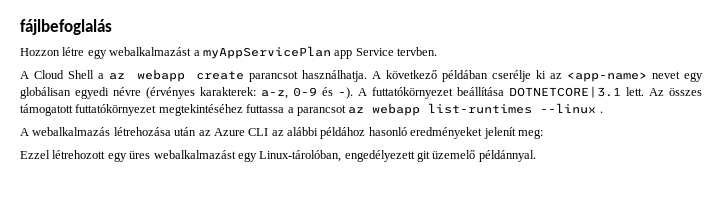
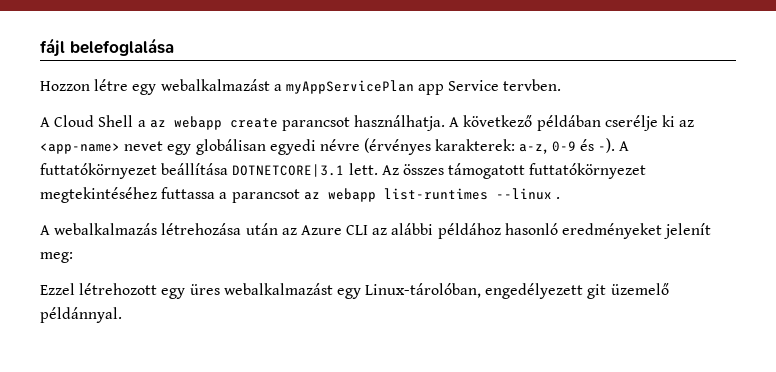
- fájlbefoglalás
+ fájl belefoglalása

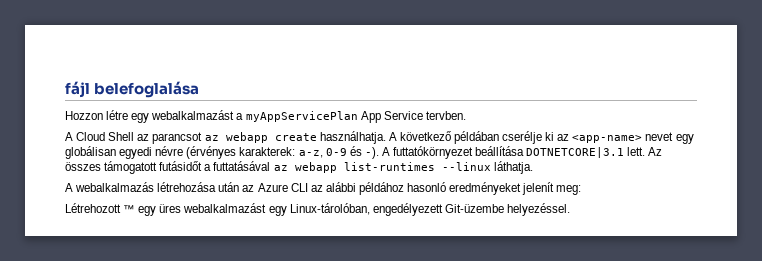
- Hozzon létre egy webalkalmazást a myAppServicePlan app Service tervben.
+ Hozzon létre egy webalkalmazást a myAppServicePlan App Service tervben.
- A Cloud Shell a az webapp create parancsot használhatja.
+ A Cloud Shell az parancsot az webapp create használhatja.
- Az összes támogatott futtatókörnyezet megtekintéséhez futtassa a parancsot az webapp list-runtimes --linux .
+ Az összes támogatott futásidőt a futtatásával az webapp list-runtimes --linux láthatja.
- Ezzel létrehozott egy üres webalkalmazást egy Linux-tárolóban, engedélyezett git üzemelő példánnyal.
+ Létrehozott ™ egy üres webalkalmazást egy Linux-tárolóban, engedélyezett Git-üzembe helyezéssel.

